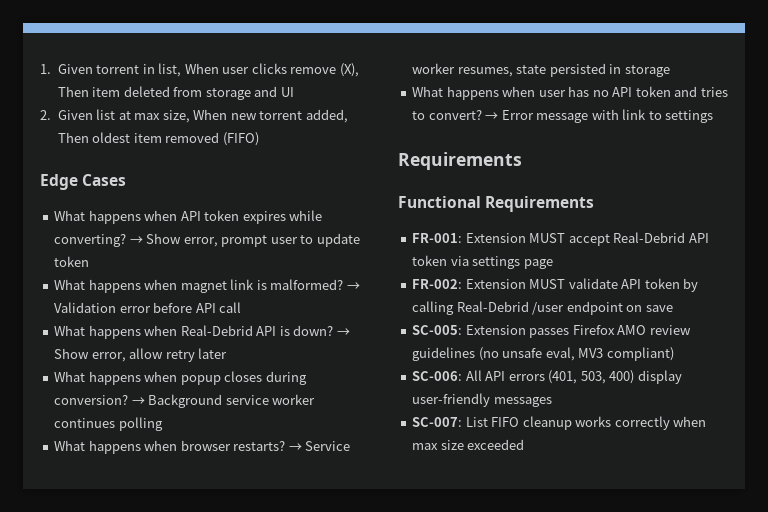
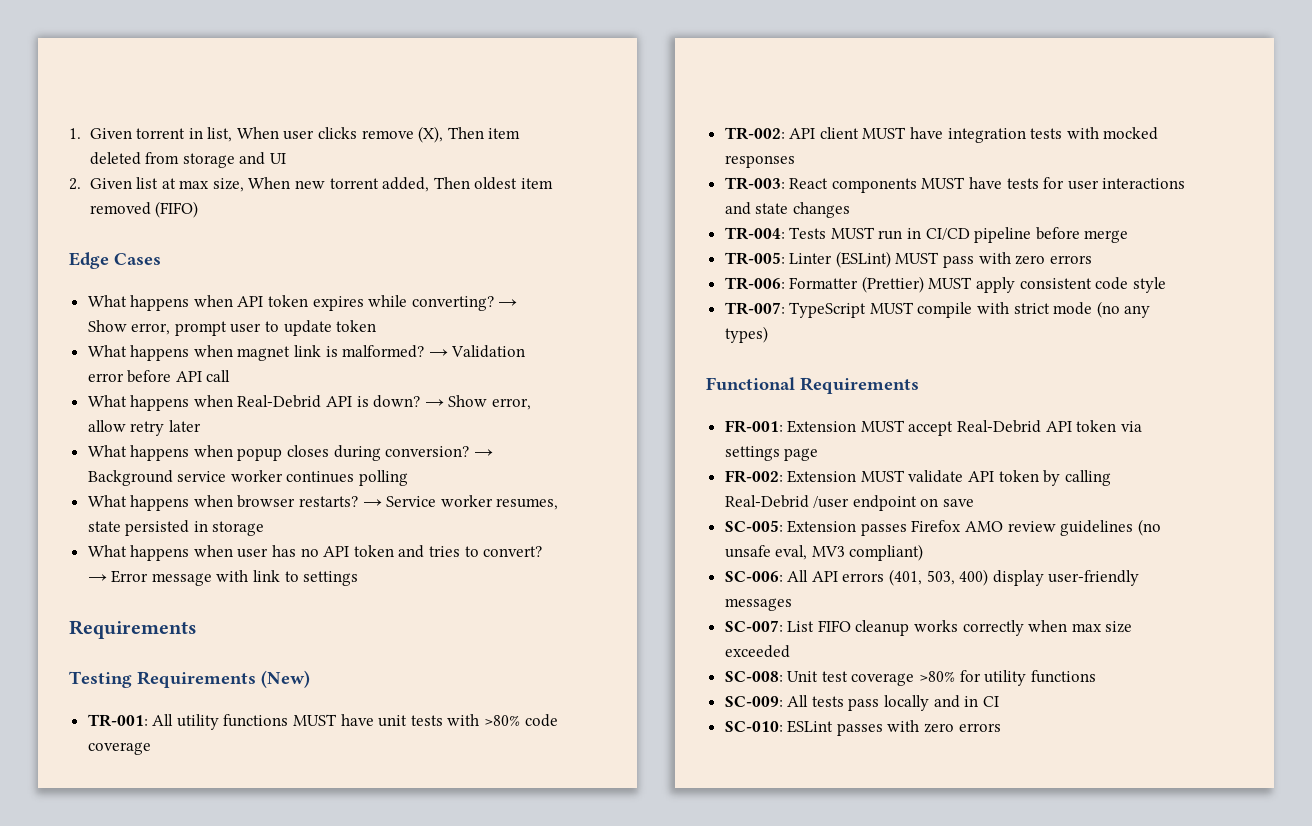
+ Testing Requirements (New)
+ TR-001: All utility functions MUST have unit tests with >80% code coverage
+ TR-002: API client MUST have integration tests with mocked responses
+ TR-003: React components MUST have tests for user interactions and state changes
+ TR-004: Tests MUST run in CI/CD pipeline before merge
+ TR-005: Linter (ESLint) MUST pass with zero errors
+ TR-006: Formatter (Prettier) MUST apply consistent code style
+ TR-007: TypeScript MUST compile with strict mode (no any types)
+ SC-008: Unit test coverage >80% for utility functions
+ SC-009: All tests pass locally and in CI
+ SC-010: ESLint passes with zero errors

